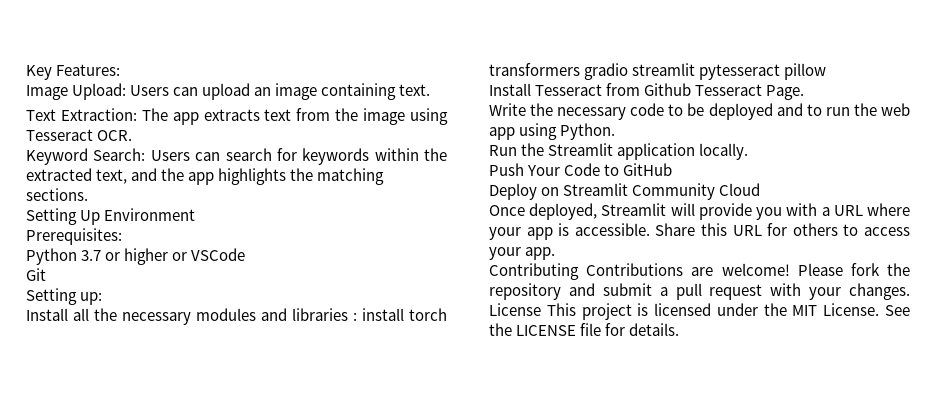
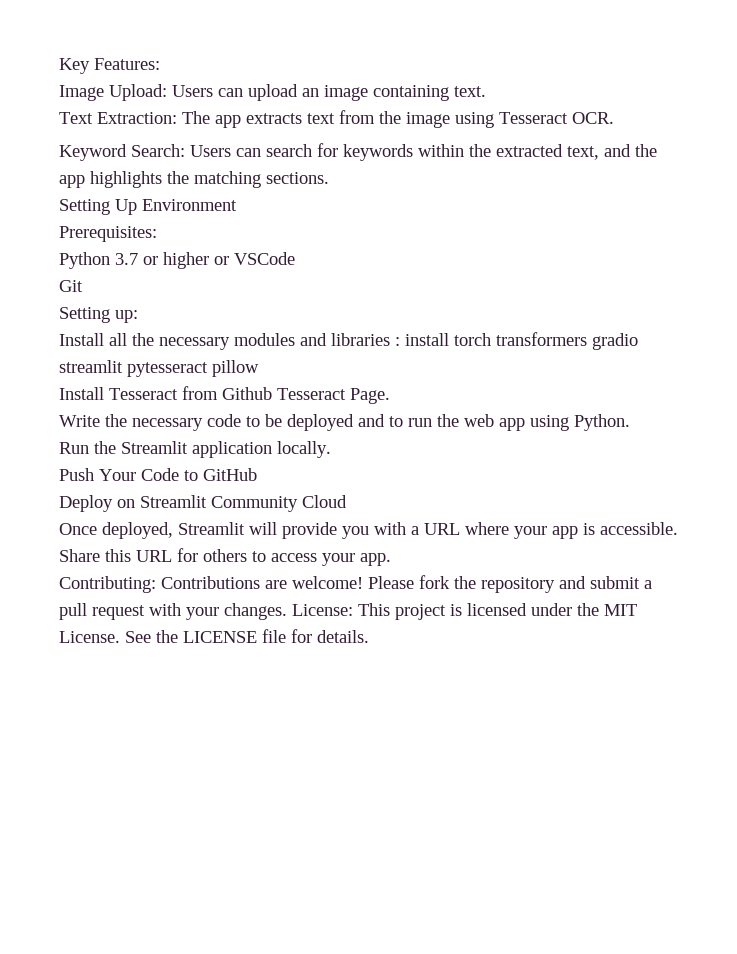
- Contributing Contributions are welcome!
+ Contributing: Contributions are welcome!
- License This project is licensed under the MIT License.
+ License: This project is licensed under the MIT License.

